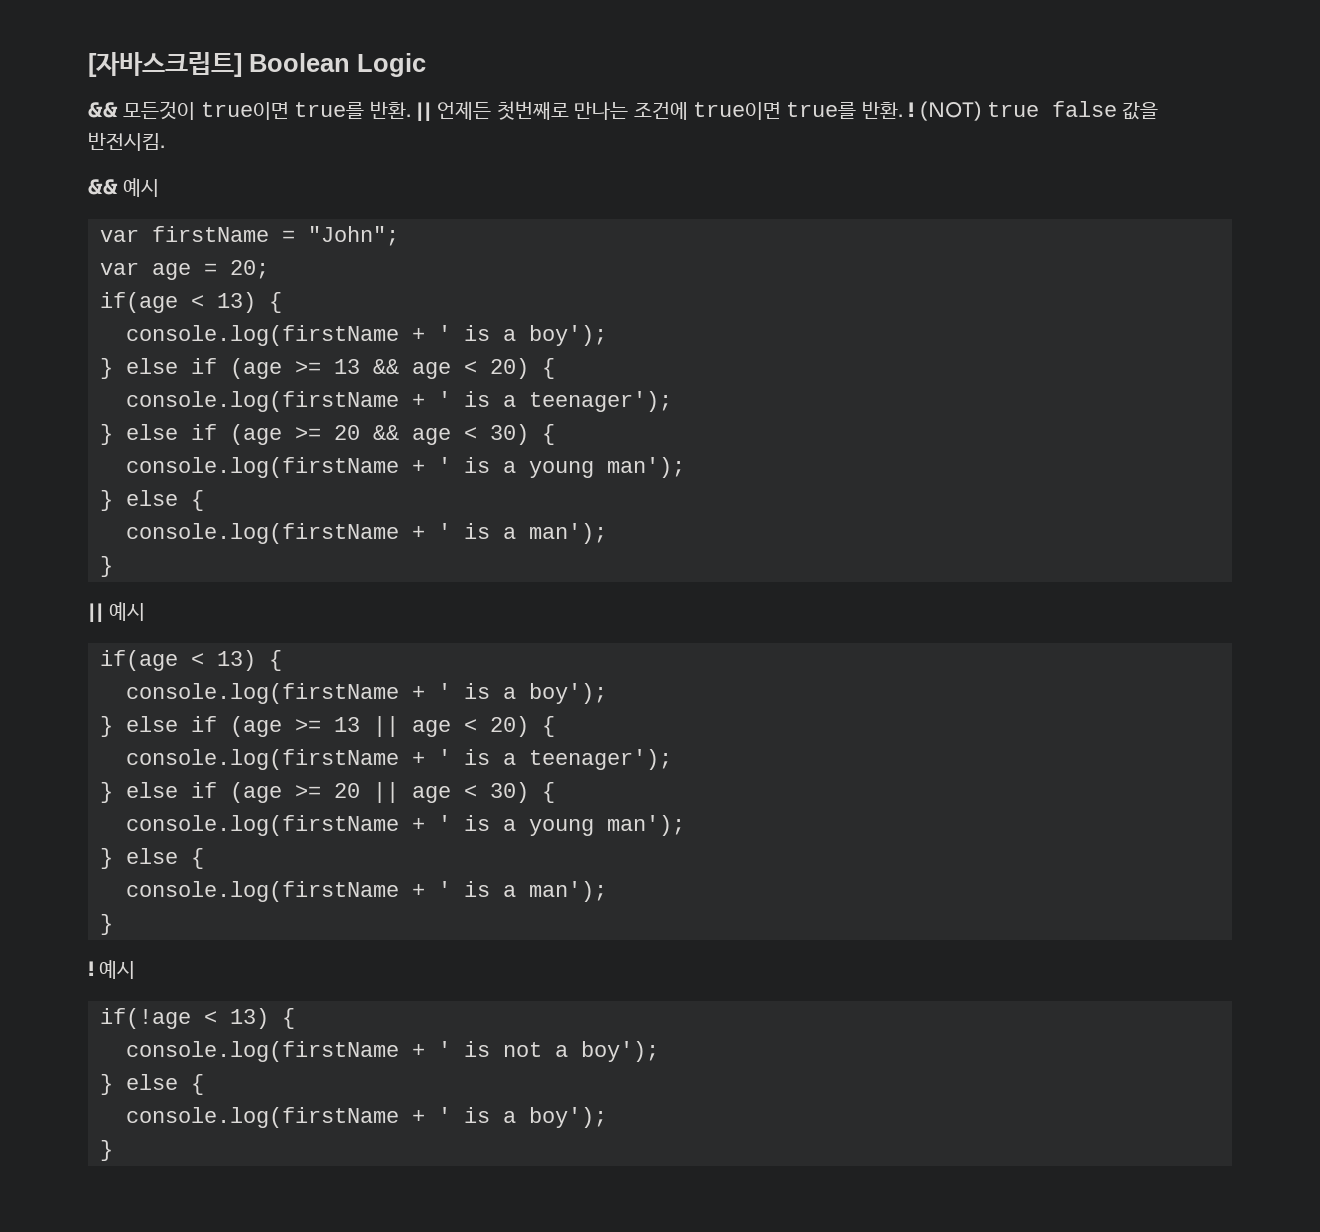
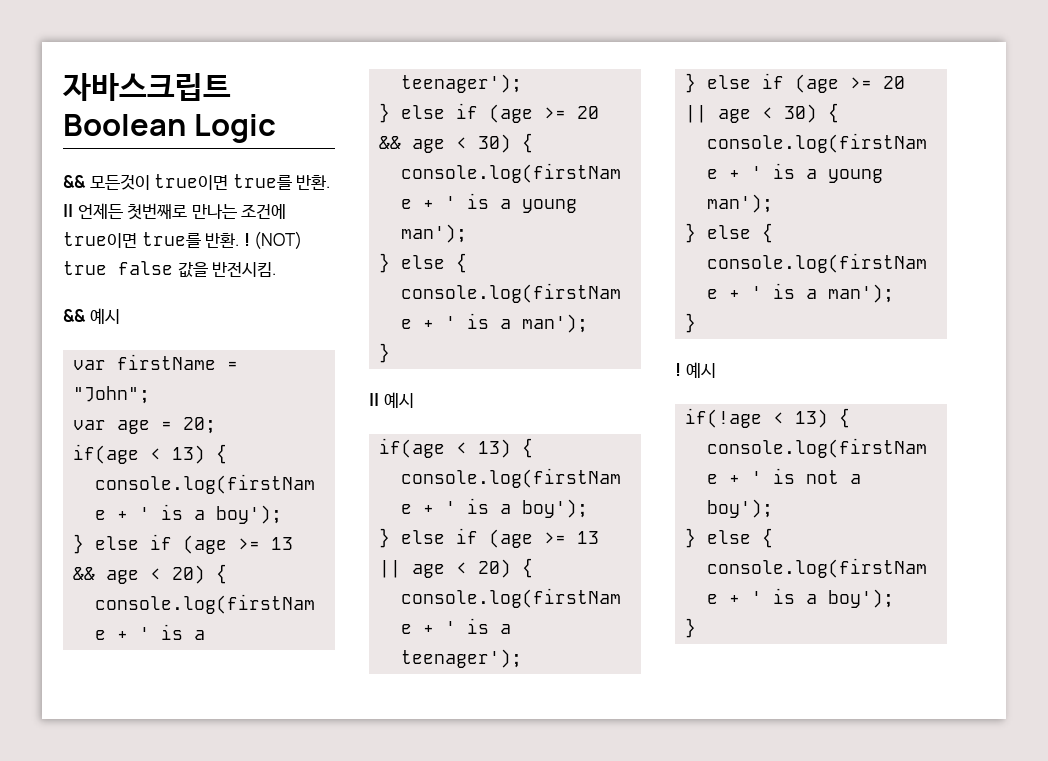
- [자바스크립트] Boolean Logic
+ 자바스크립트 Boolean Logic

